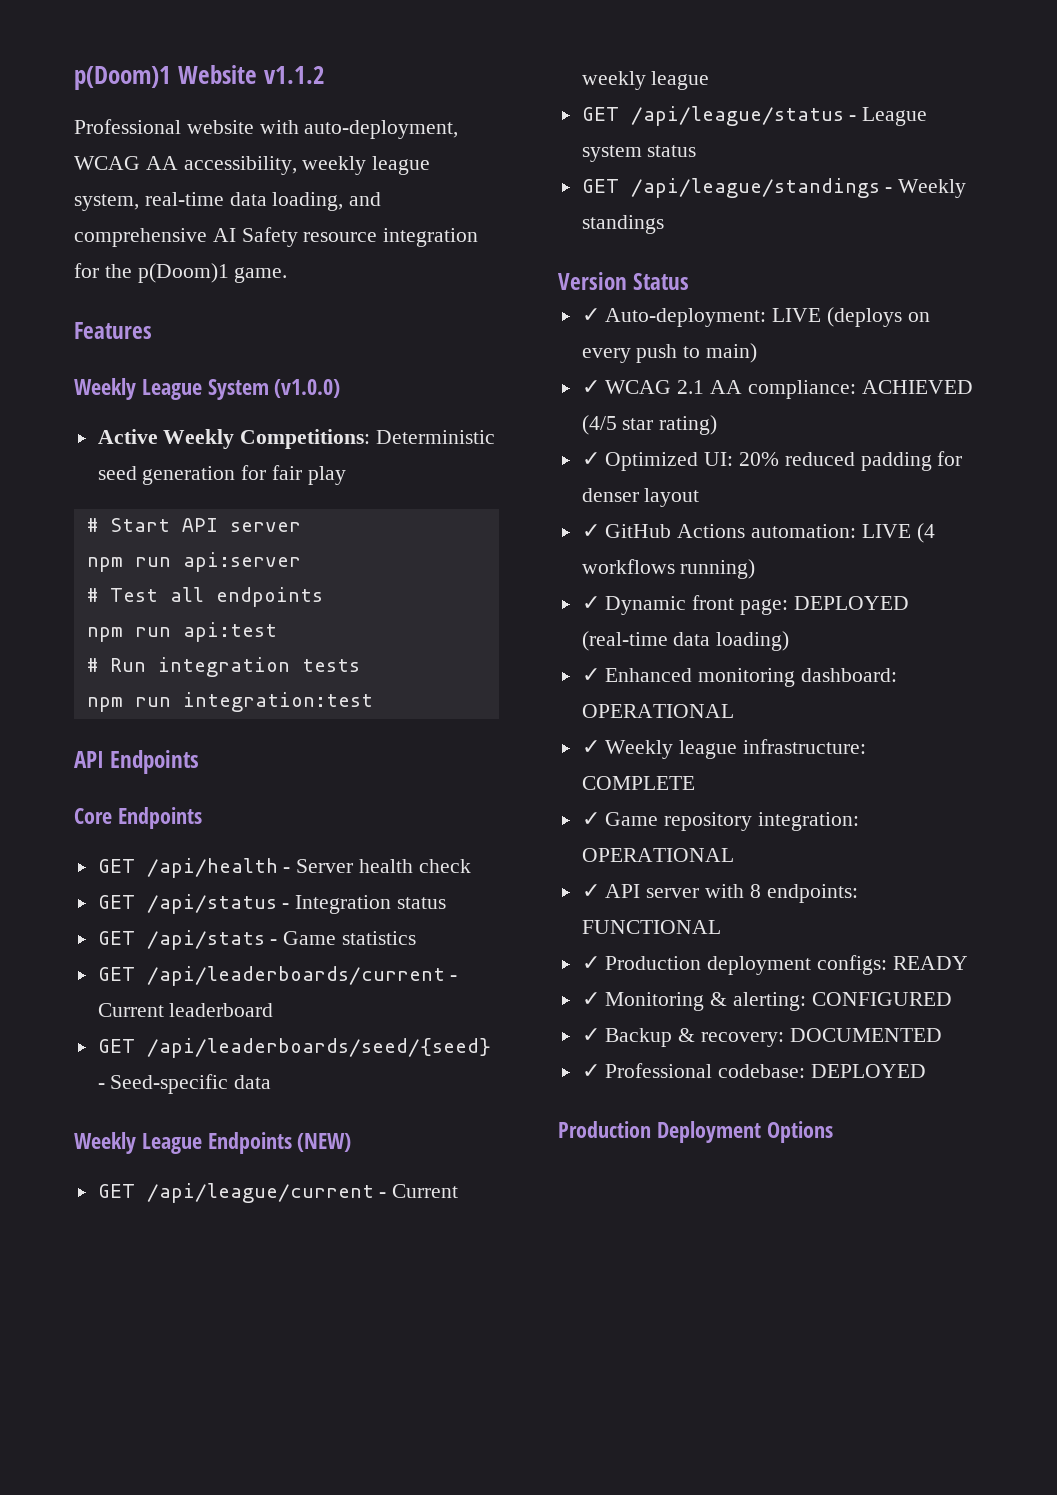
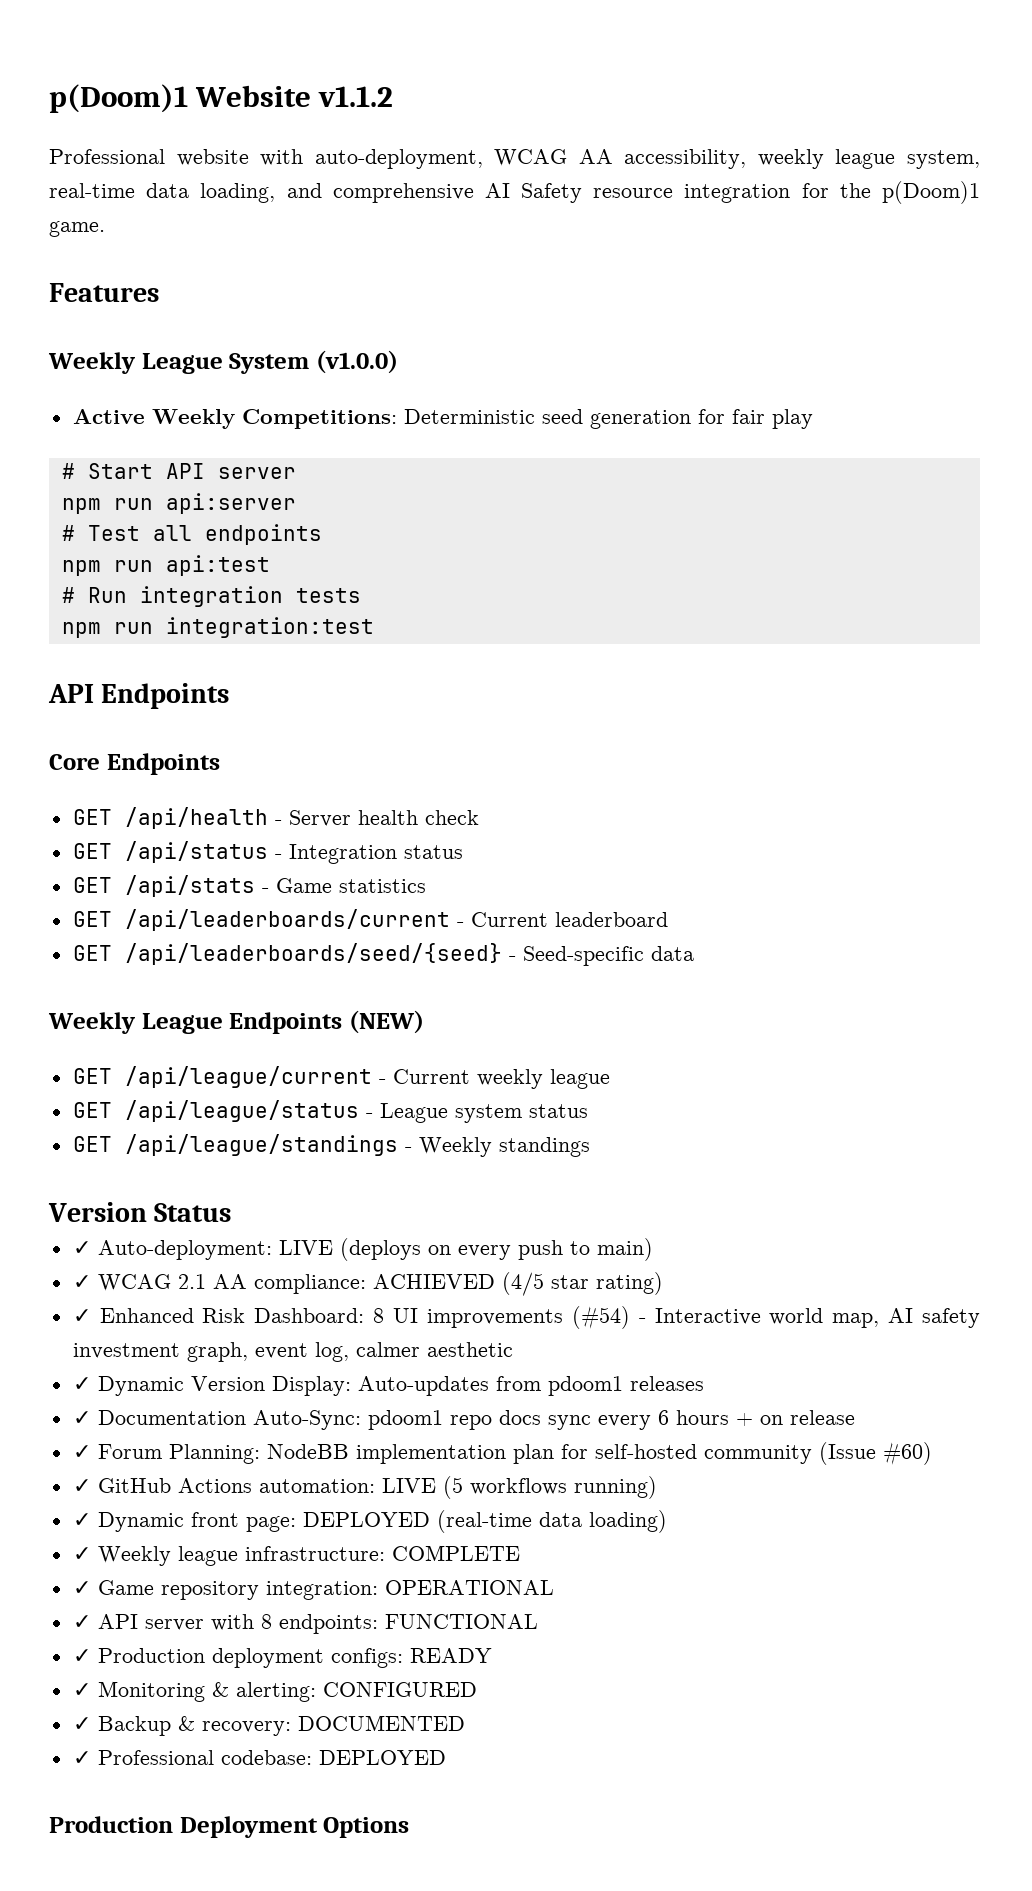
- ✓ Optimized UI: 20% reduced padding for denser layout
+ ✓ Enhanced Risk Dashboard: 8 UI improvements (#54) - Interactive world map, AI safety investment graph, event log, calmer aesthetic
+ ✓ Dynamic Version Display: Auto-updates from pdoom1 releases
+ ✓ Documentation Auto-Sync: pdoom1 repo docs sync every 6 hours + on release
+ ✓ Forum Planning: NodeBB implementation plan for self-hosted community (Issue #60)
- ✓ GitHub Actions automation: LIVE (4 workflows running)
+ ✓ GitHub Actions automation: LIVE (5 workflows running)
- ✓ Enhanced monitoring dashboard: OPERATIONAL

